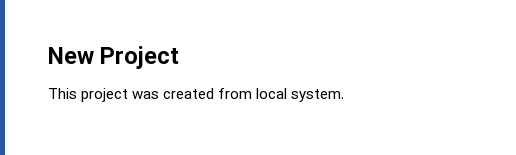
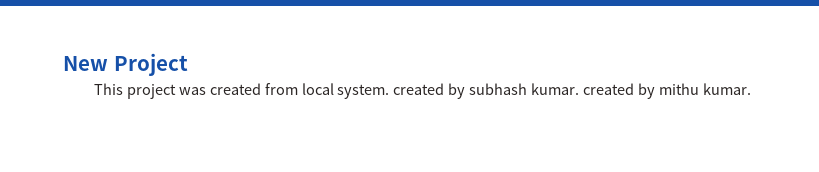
- This project was created from local system.
+ This project was created from local system. created by subhash kumar. created by mithu kumar.

